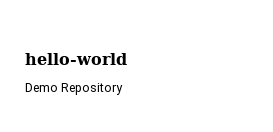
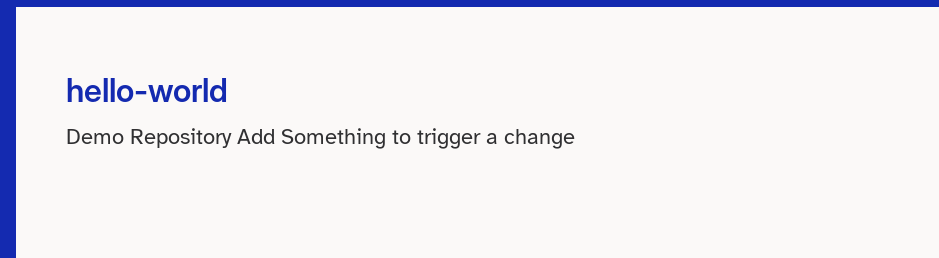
- Demo Repository
+ Demo Repository Add Something to trigger a change

